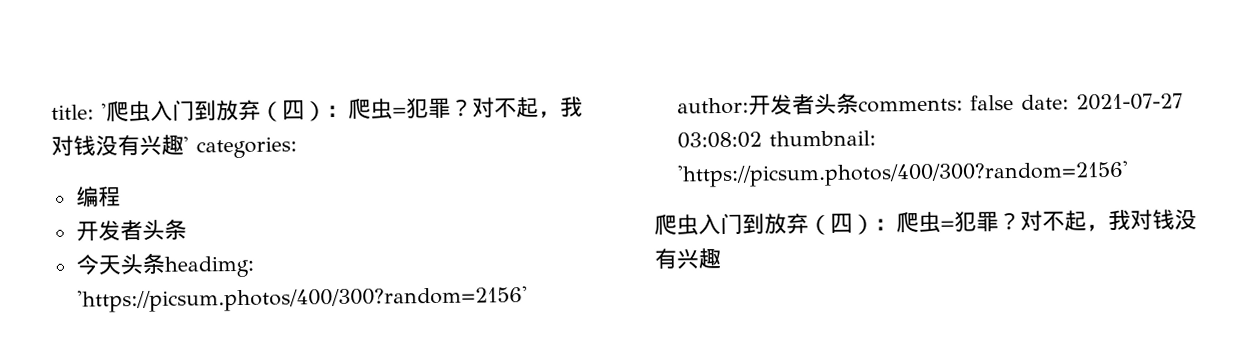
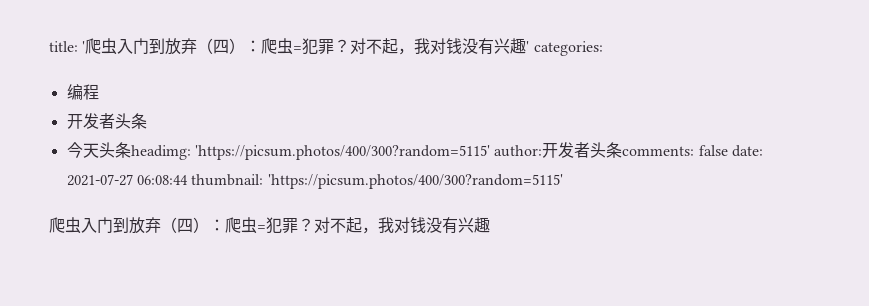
- 今天头条headimg: 'https://picsum.photos/400/300?random=2156' author:开发者头条comments: false date: 2021-07-27 03:08:02 thumbnail: 'https://picsum.photos/400/300?random=2156'
+ 今天头条headimg: 'https://picsum.photos/400/300?random=5115' author:开发者头条comments: false date: 2021-07-27 06:08:44 thumbnail: 'https://picsum.photos/400/300?random=5115'

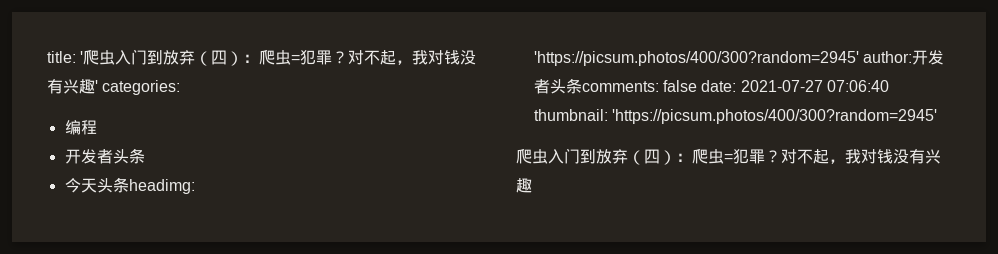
- 今天头条headimg: 'https://picsum.photos/400/300?random=5115' author:开发者头条comments: false date: 2021-07-27 06:08:44 thumbnail: 'https://picsum.photos/400/300?random=5115'
+ 今天头条headimg: 'https://picsum.photos/400/300?random=2945' author:开发者头条comments: false date: 2021-07-27 07:06:40 thumbnail: 'https://picsum.photos/400/300?random=2945'

